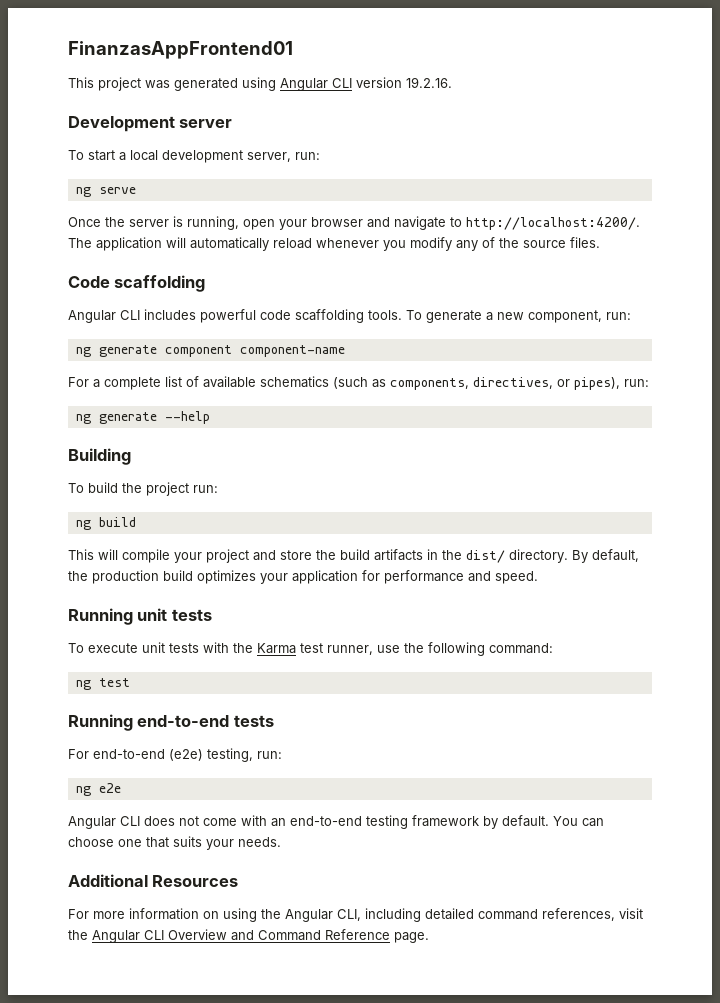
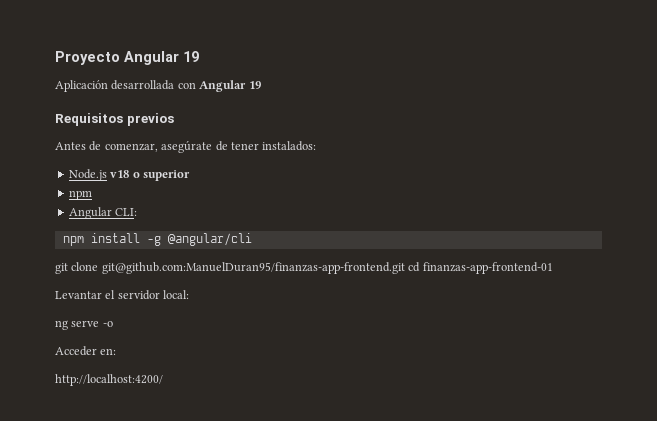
- FinanzasAppFrontend01
- This project was generated using Angular CLI version 19.2.16.
- Development server
- To start a local development server, run:
- ng serve
- Once the server is running, open your browser and navigate to http://localhost:4200/. The application will automatically reload whenever you modify any of the source files.
- Code scaffolding
- Angular CLI includes powerful code scaffolding tools. To generate a new component, run:
- ng generate component component-name
- For a complete list of available schematics (such as components, directives, or pipes), run:
- ng generate --help
- Building
- To build the project run:
- ng build
- This will compile your project and store the build artifacts in the dist/ directory. By default, the production build optimizes your application for performance and speed.
- Running unit tests
- To execute unit tests with the Karma test runner, use the following command:
- ng test
- Running end-to-end tests
- For end-to-end (e2e) testing, run:
- ng e2e
- Angular CLI does not come with an end-to-end testing framework by default. You can choose one that suits your needs.
- Additional Resources
- For more information on using the Angular CLI, including detailed command references, visit the Angular CLI Overview and Command Reference page.
+ Proyecto Angular 19
+ Aplicación desarrollada con Angular 19
+ Requisitos previos
+ Antes de comenzar, asegúrate de tener instalados:
+ Node.js v18 o superior
+ npm
+ Angular CLI:
+ npm install -g @angular/cli
+ git clone git@github.com:ManuelDuran95/finanzas-app-frontend.git cd finanzas-app-frontend-01
+ Levantar el servidor local:
+ ng serve -o
+ Acceder en:
+ http://localhost:4200/

